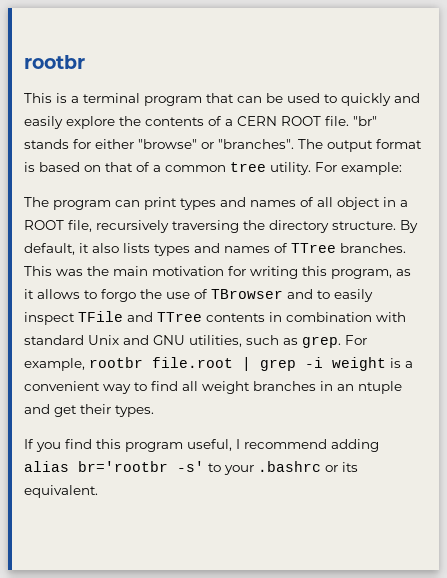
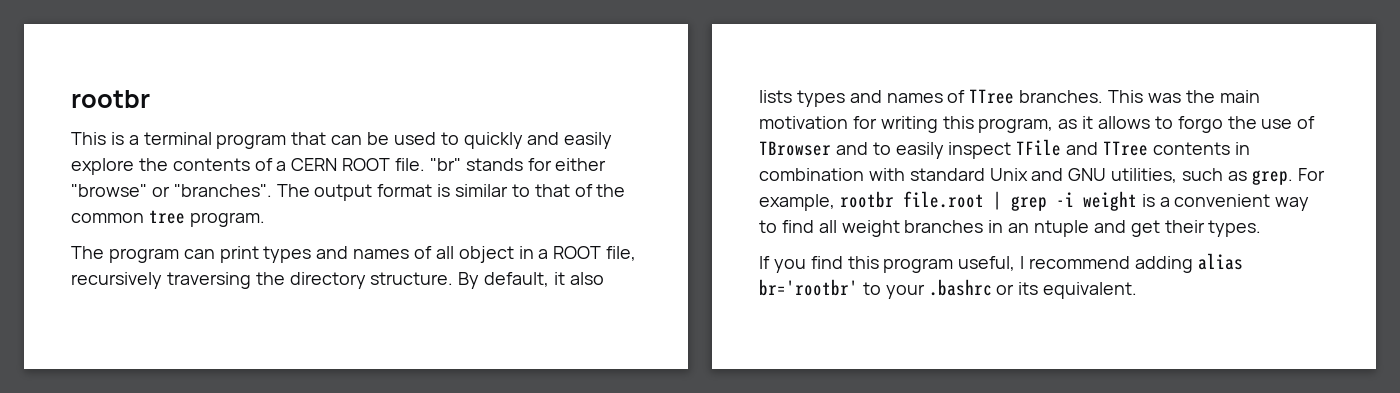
- The output format is based on that of a common tree utility. For example:
+ The output format is similar to that of the common tree program.
- If you find this program useful, I recommend adding alias br='rootbr -s' to your .bashrc or its equivalent.
+ If you find this program useful, I recommend adding alias br='rootbr' to your .bashrc or its equivalent.

